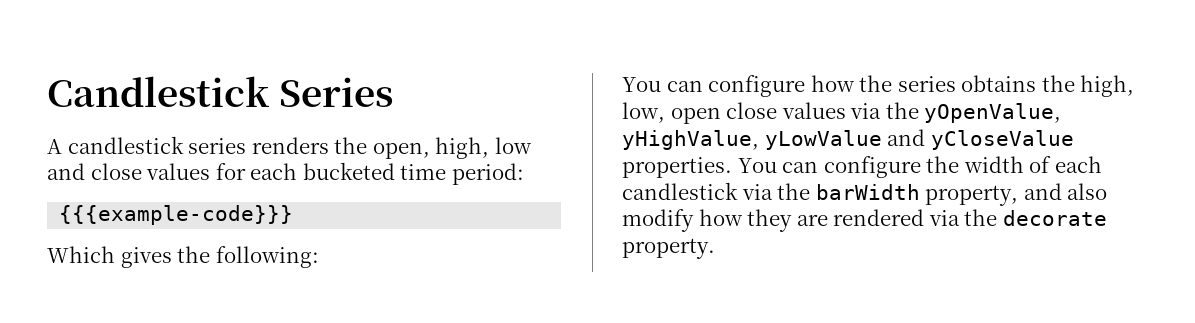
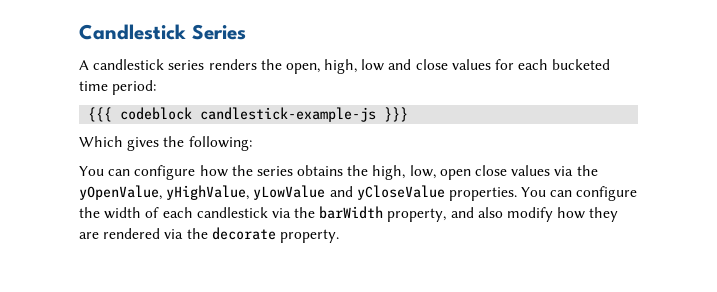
- {{{example-code}}}
+ {{{ codeblock candlestick-example-js }}}

